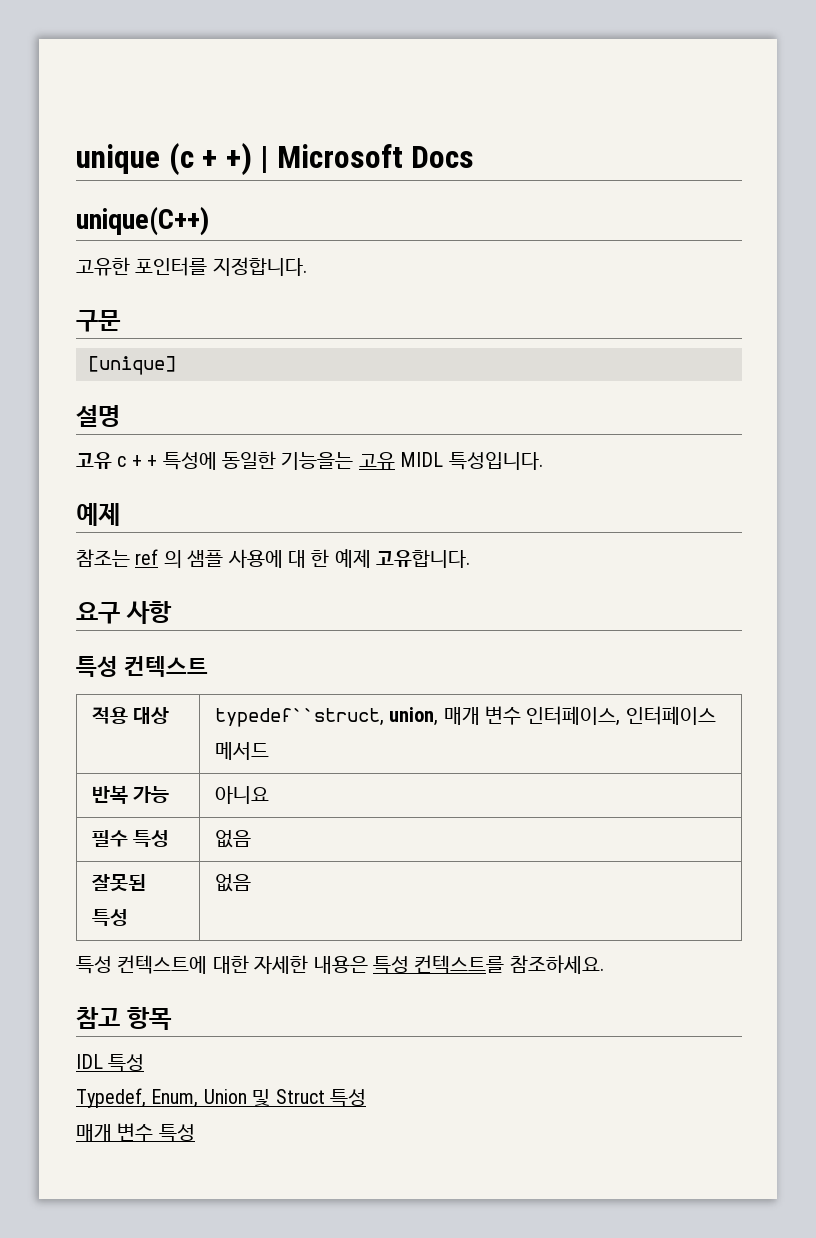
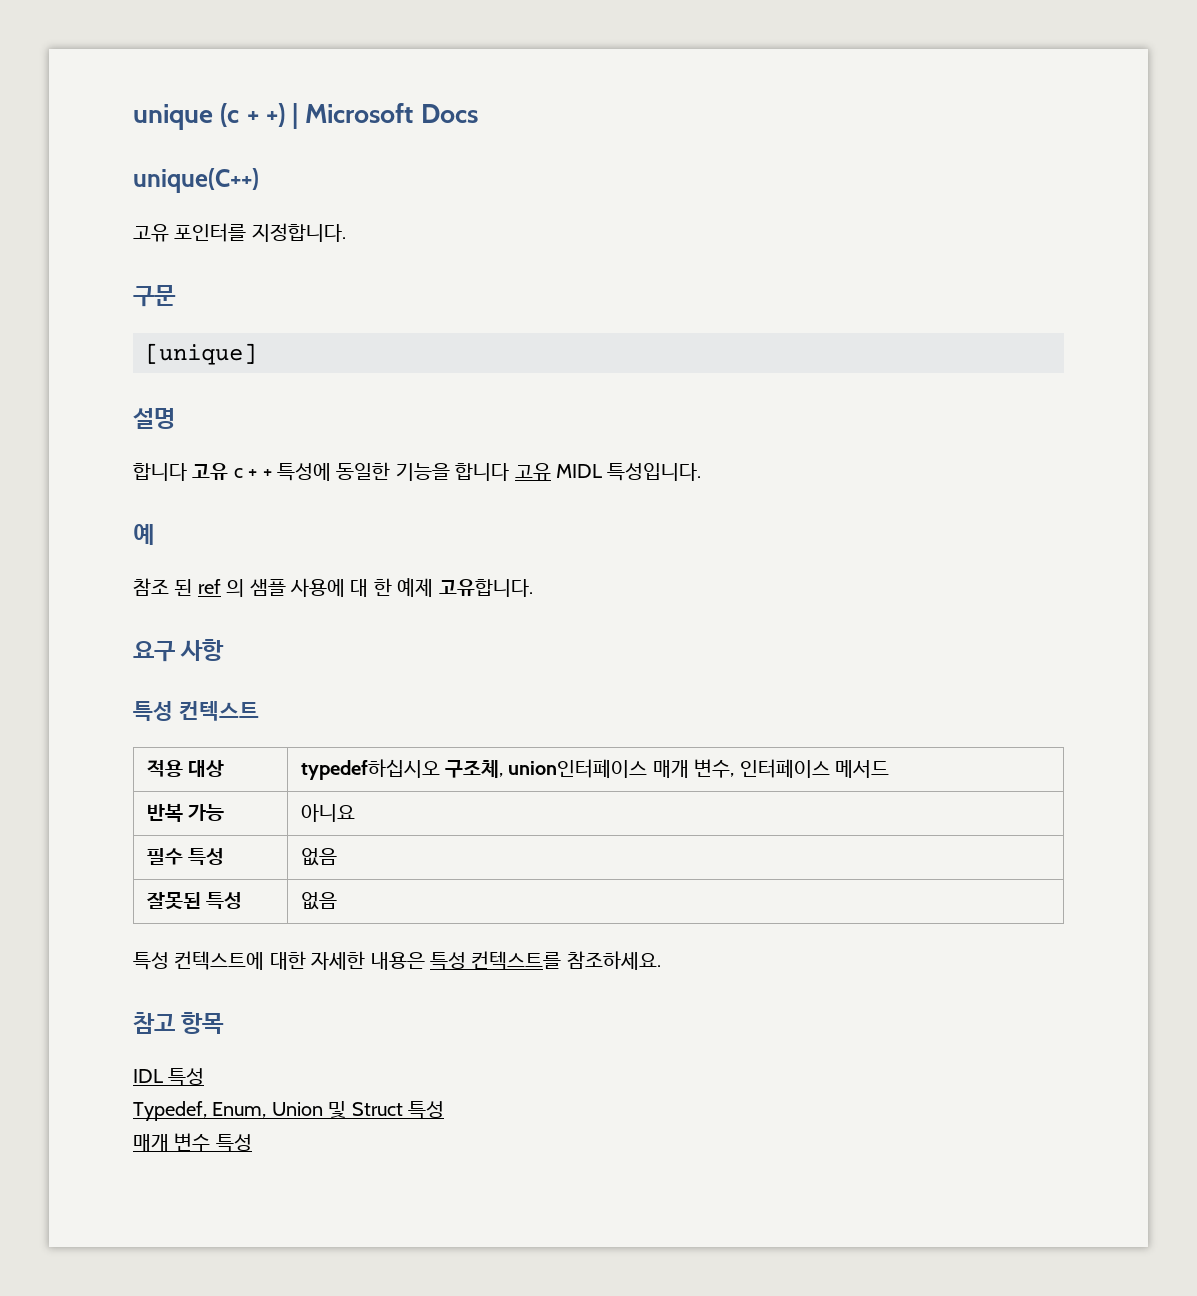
- 고유한 포인터를 지정합니다.
+ 고유 포인터를 지정합니다.
- 고유 c + + 특성에 동일한 기능을는 고유 MIDL 특성입니다.
- 예제
- 참조는 ref 의 샘플 사용에 대 한 예제 고유합니다.
+ 합니다 고유 c + + 특성에 동일한 기능을 합니다 고유 MIDL 특성입니다.
+ 예
+ 참조 된 ref 의 샘플 사용에 대 한 예제 고유합니다.
- 적용 대상 | typedef``struct, union, 매개 변수 인터페이스, 인터페이스 메서드
+ 적용 대상 | typedef하십시오 구조체, union인터페이스 매개 변수, 인터페이스 메서드

